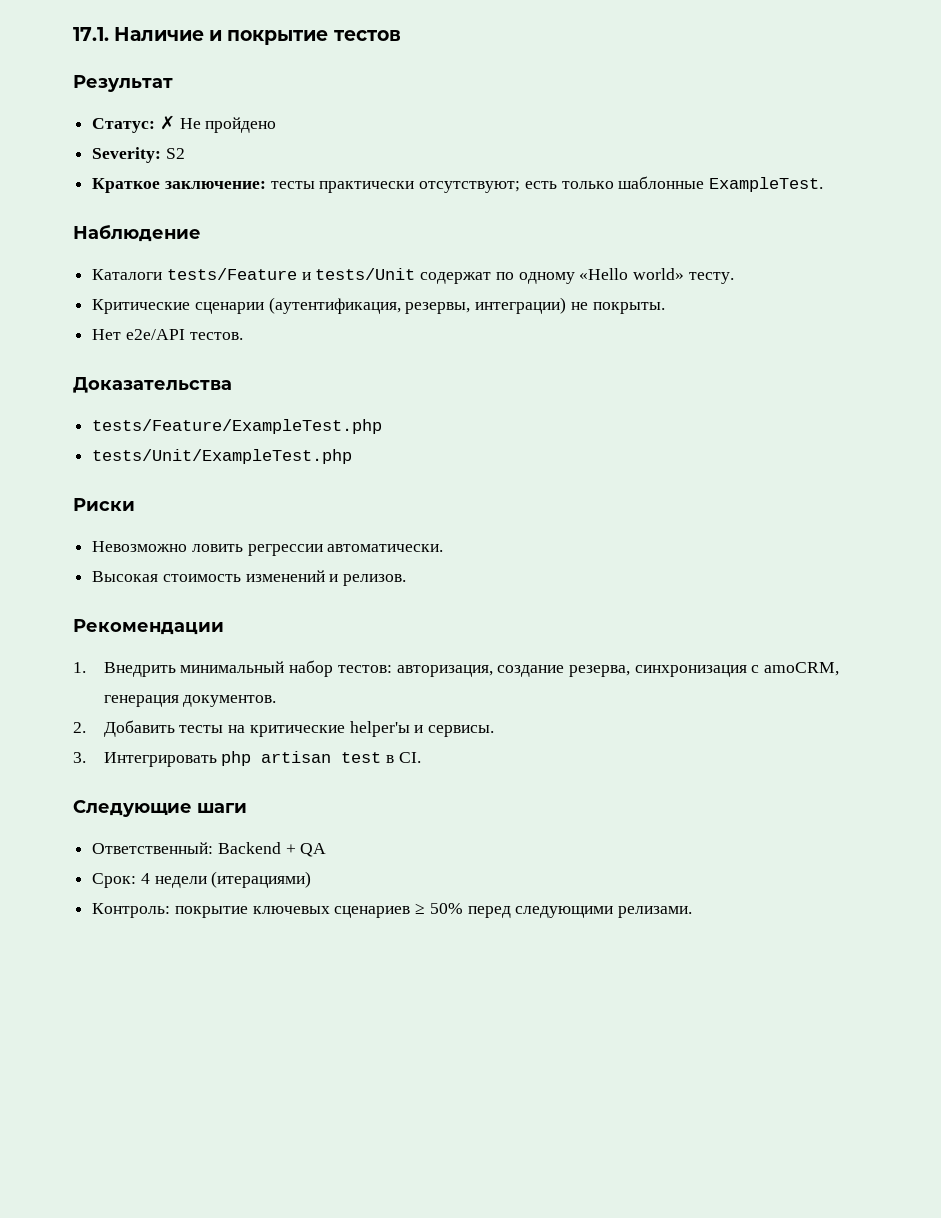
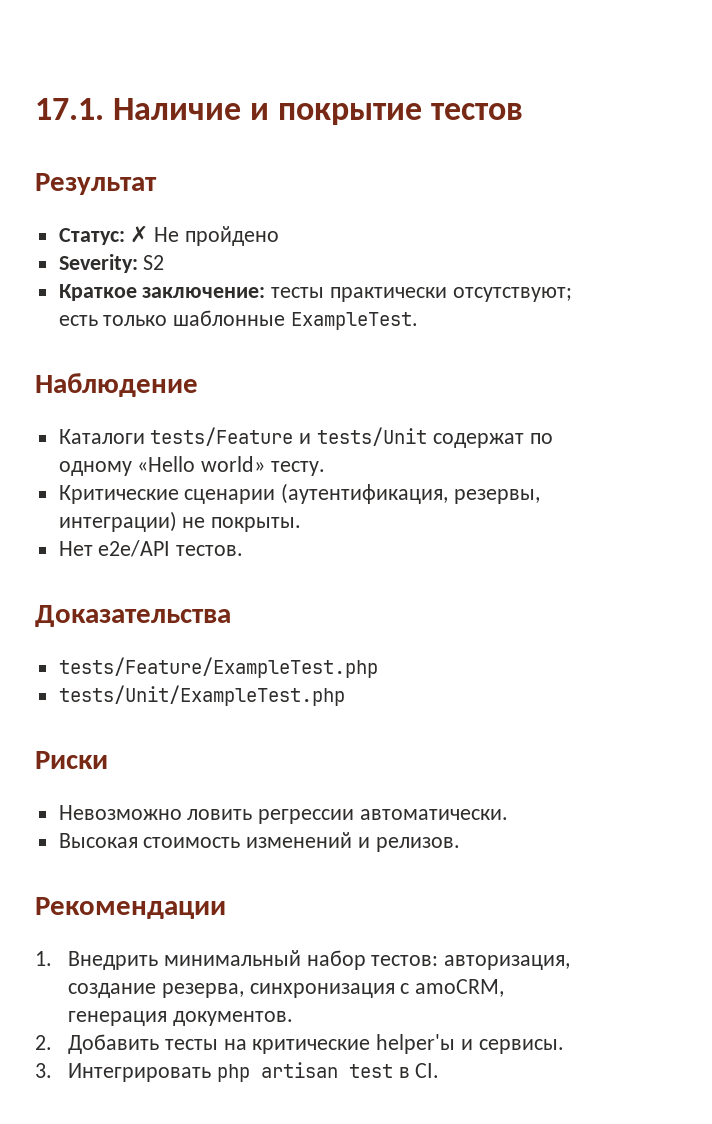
- Следующие шаги
- Ответственный: Backend + QA
- Срок: 4 недели (итерациями)
- Контроль: покрытие ключевых сценариев ≥ 50% перед следующими релизами.

